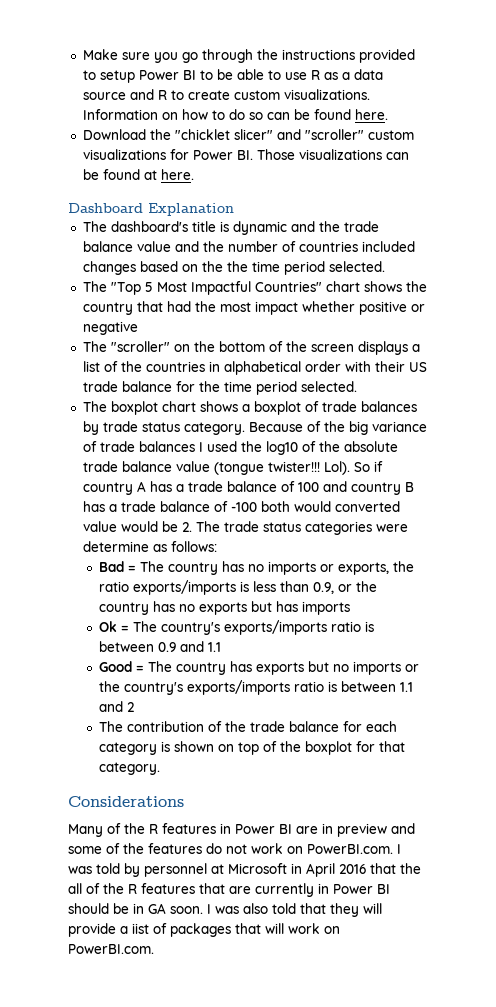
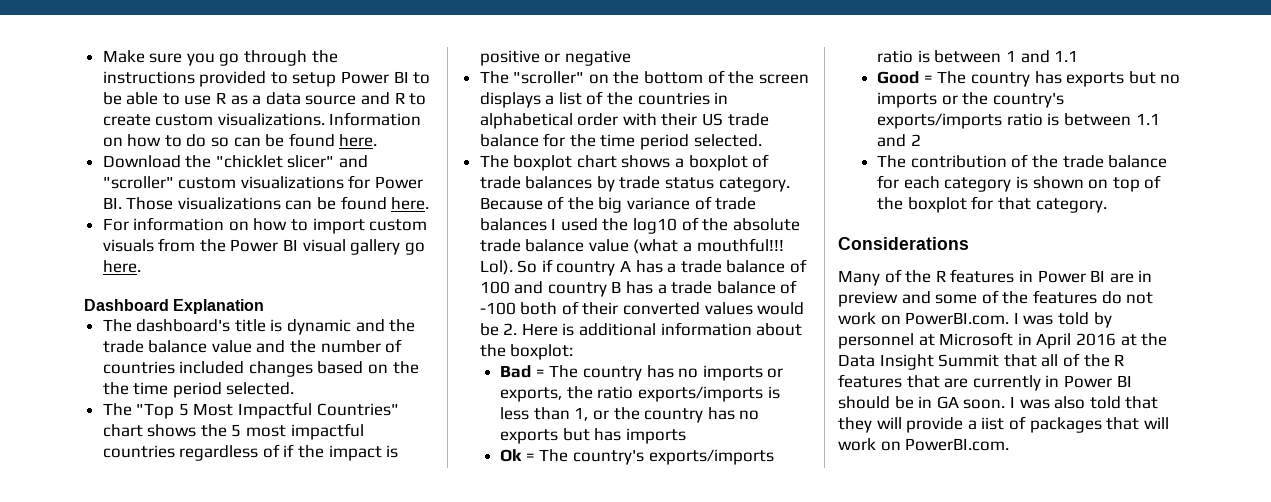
- Download the "chicklet slicer" and "scroller" custom visualizations for Power BI. Those visualizations can be found at here.
+ Download the "chicklet slicer" and "scroller" custom visualizations for Power BI. Those visualizations can be found here.
+ For information on how to import custom visuals from the Power BI visual gallery go here.
- The "Top 5 Most Impactful Countries" chart shows the country that had the most impact whether positive or negative
+ The "Top 5 Most Impactful Countries" chart shows the 5 most impactful countries regardless of if the impact is positive or negative
- Because of the big variance of trade balances I used the log10 of the absolute trade balance value (tongue twister!!!
+ Because of the big variance of trade balances I used the log10 of the absolute trade balance value (what a mouthful!!!
- So if country A has a trade balance of 100 and country B has a trade balance of -100 both would converted value would be 2. The trade status categories were determine as follows:
+ So if country A has a trade balance of 100 and country B has a trade balance of -100 both of their converted values would be 2. Here is additional information about the boxplot:
- Bad = The country has no imports or exports, the ratio exports/imports is less than 0.9, or the country has no exports but has imports
+ Bad = The country has no imports or exports, the ratio exports/imports is less than 1, or the country has no exports but has imports
- Ok = The country's exports/imports ratio is between 0.9 and 1.1
+ Ok = The country's exports/imports ratio is between 1 and 1.1
- Many of the R features in Power BI are in preview and some of the features do not work on PowerBI.com. I was told by personnel at Microsoft in April 2016 that the all of the R features that are currently in Power BI should be in GA soon.
+ Many of the R features in Power BI are in preview and some of the features do not work on PowerBI.com. I was told by personnel at Microsoft in April 2016 at the Data Insight Summit that all of the R features that are currently in Power BI should be in GA soon.

